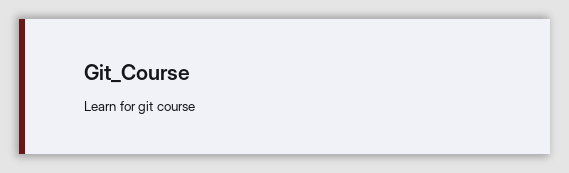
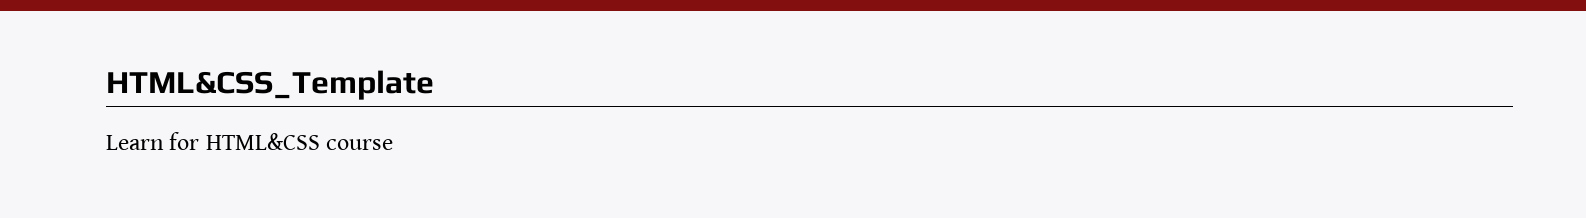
- Git_Course
+ HTML&CSS_Template
- Learn for git course
+ Learn for HTML&CSS course

